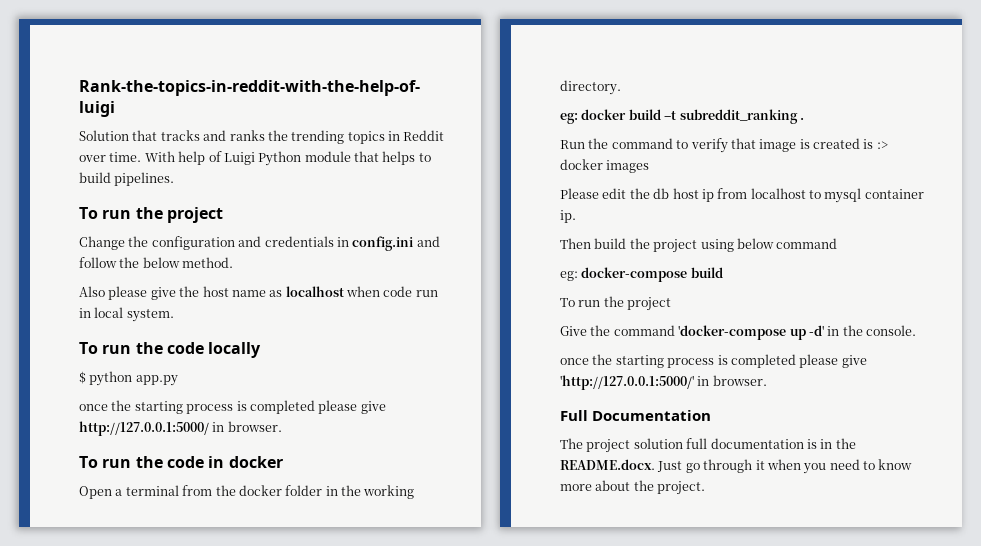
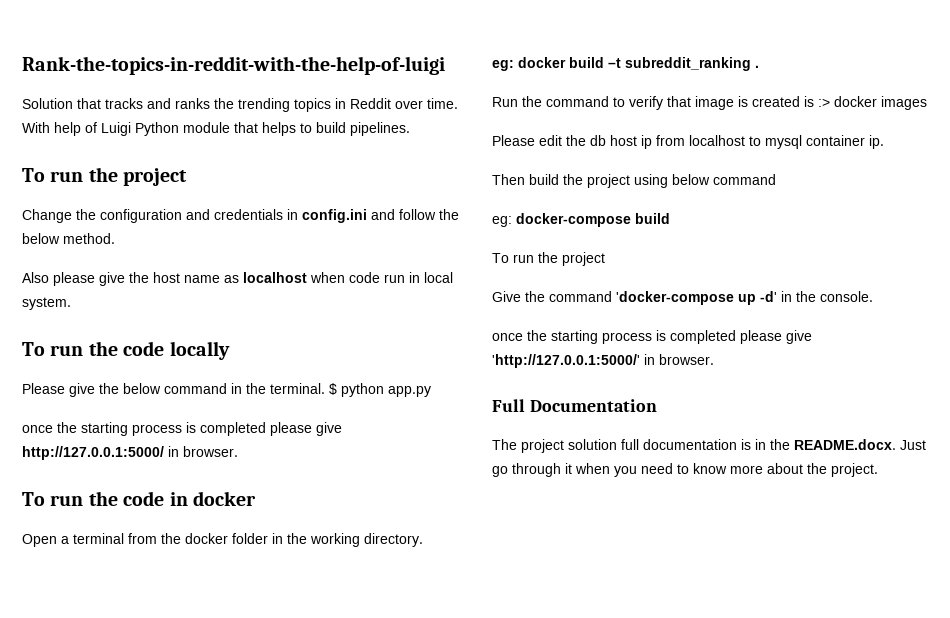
+ Please give the below command in the terminal.

